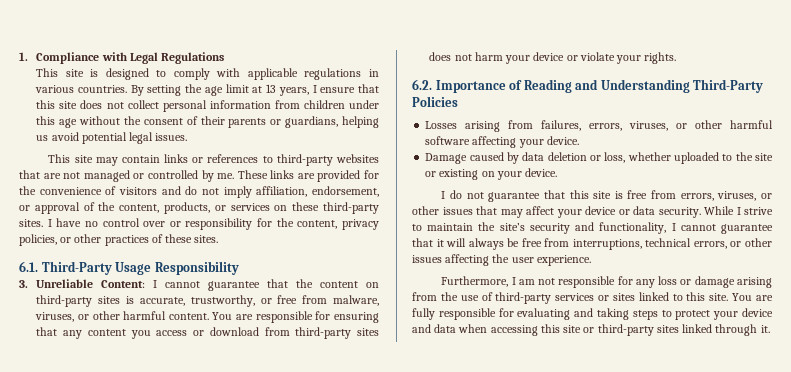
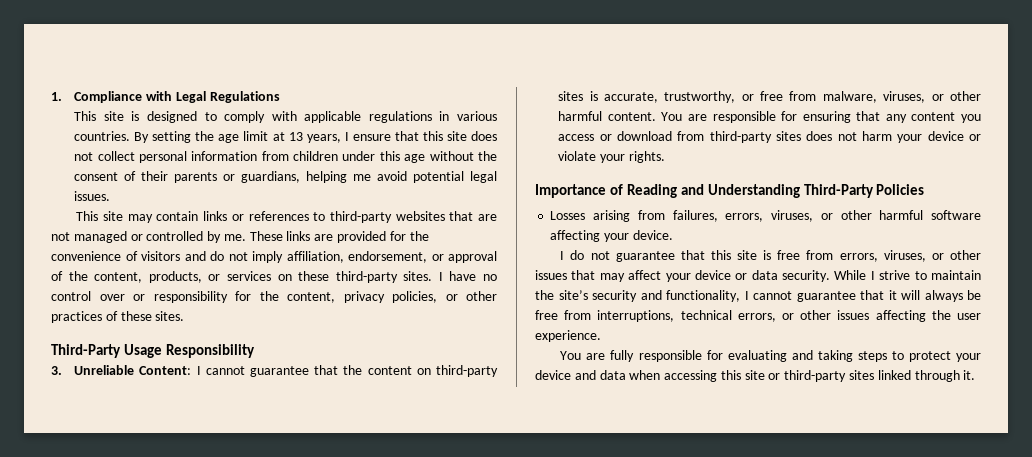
- By setting the age limit at 13 years, I ensure that this site does not collect personal information from children under this age without the consent of their parents or guardians, helping us avoid potential legal issues.
+ By setting the age limit at 13 years, I ensure that this site does not collect personal information from children under this age without the consent of their parents or guardians, helping me avoid potential legal issues.
- 6.1. Third-Party Usage Responsibility
+ Third-Party Usage Responsibility
- 6.2. Importance of Reading and Understanding Third-Party Policies
+ Importance of Reading and Understanding Third-Party Policies
- Damage caused by data deletion or loss, whether uploaded to the site or existing on your device.
- Furthermore, I am not responsible for any loss or damage arising from the use of third-party services or sites linked to this site.

